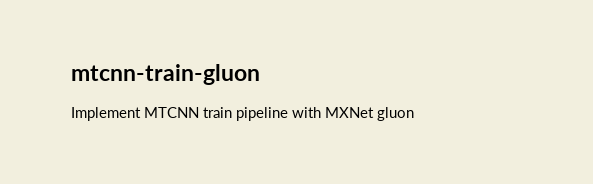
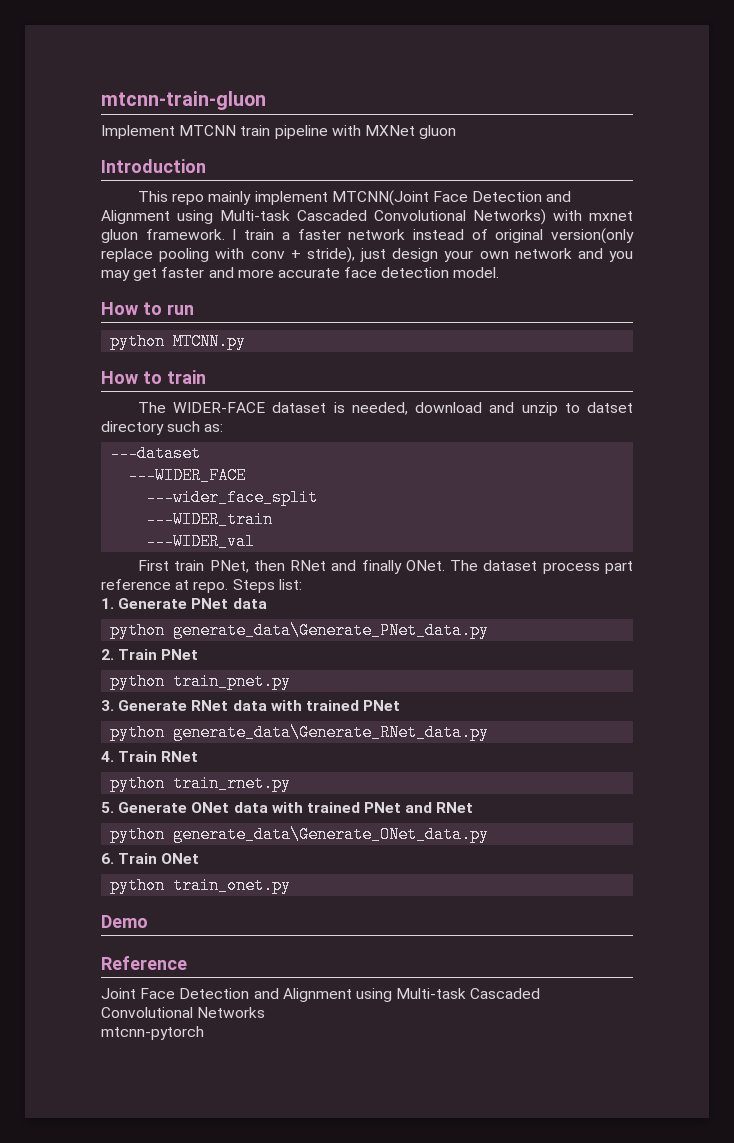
+ Introduction
+ This repo mainly implement MTCNN(Joint Face Detection and Alignment using Multi-task Cascaded Convolutional Networks) with mxnet gluon framework. I train a faster network instead of original version(only replace pooling with conv + stride), just design your own network and you may get faster and more accurate face detection model.
+ How to run
+ python MTCNN.py
+ How to train
+ The WIDER-FACE dataset is needed, download and unzip to datset directory such as:
+ ---dataset
+ ---WIDER_FACE
+ ---wider_face_split
+ ---WIDER_train
+ ---WIDER_val
+ First train PNet, then RNet and finally ONet. The dataset process part reference at repo. Steps list:
+ 1. Generate PNet data
+ python generate_data\Generate_PNet_data.py
+ 2. Train PNet
+ python train_pnet.py
+ 3. Generate RNet data with trained PNet
+ python generate_data\Generate_RNet_data.py
+ 4. Train RNet
+ python train_rnet.py
+ 5. Generate ONet data with trained PNet and RNet
+ python generate_data\Generate_ONet_data.py
+ 6. Train ONet
+ python train_onet.py
+ Demo
+ Reference
+ Joint Face Detection and Alignment using Multi-task Cascaded Convolutional Networks
+ mtcnn-pytorch

